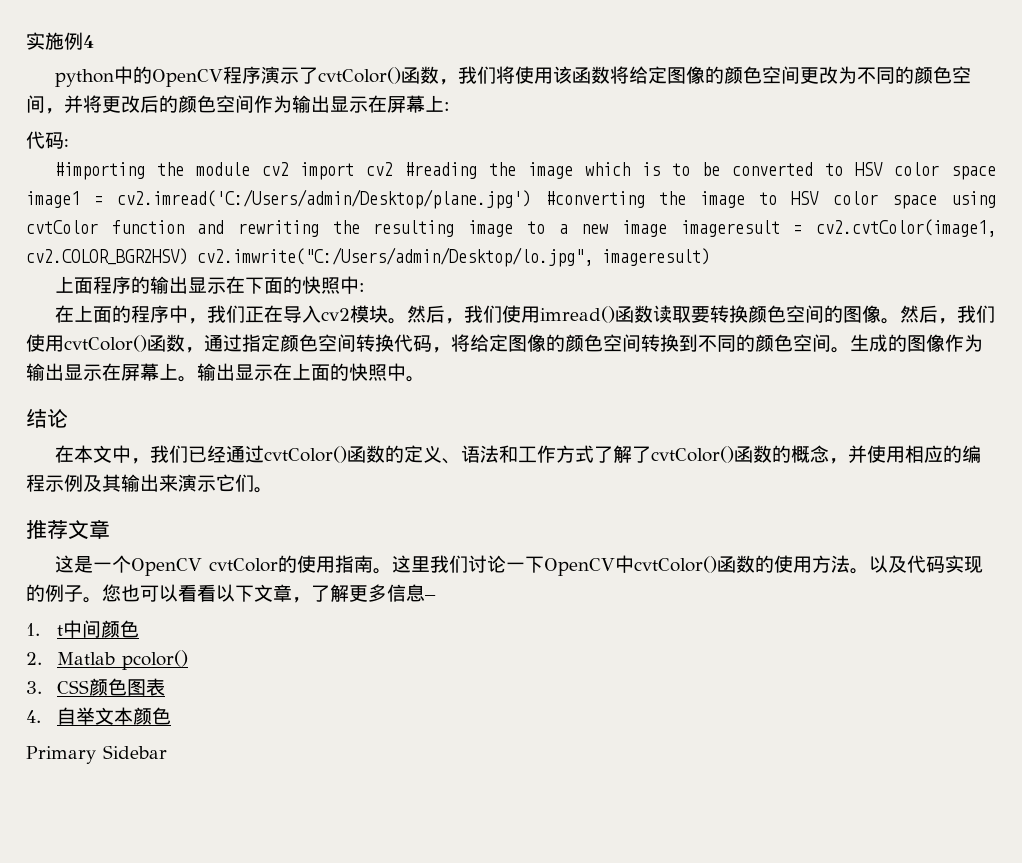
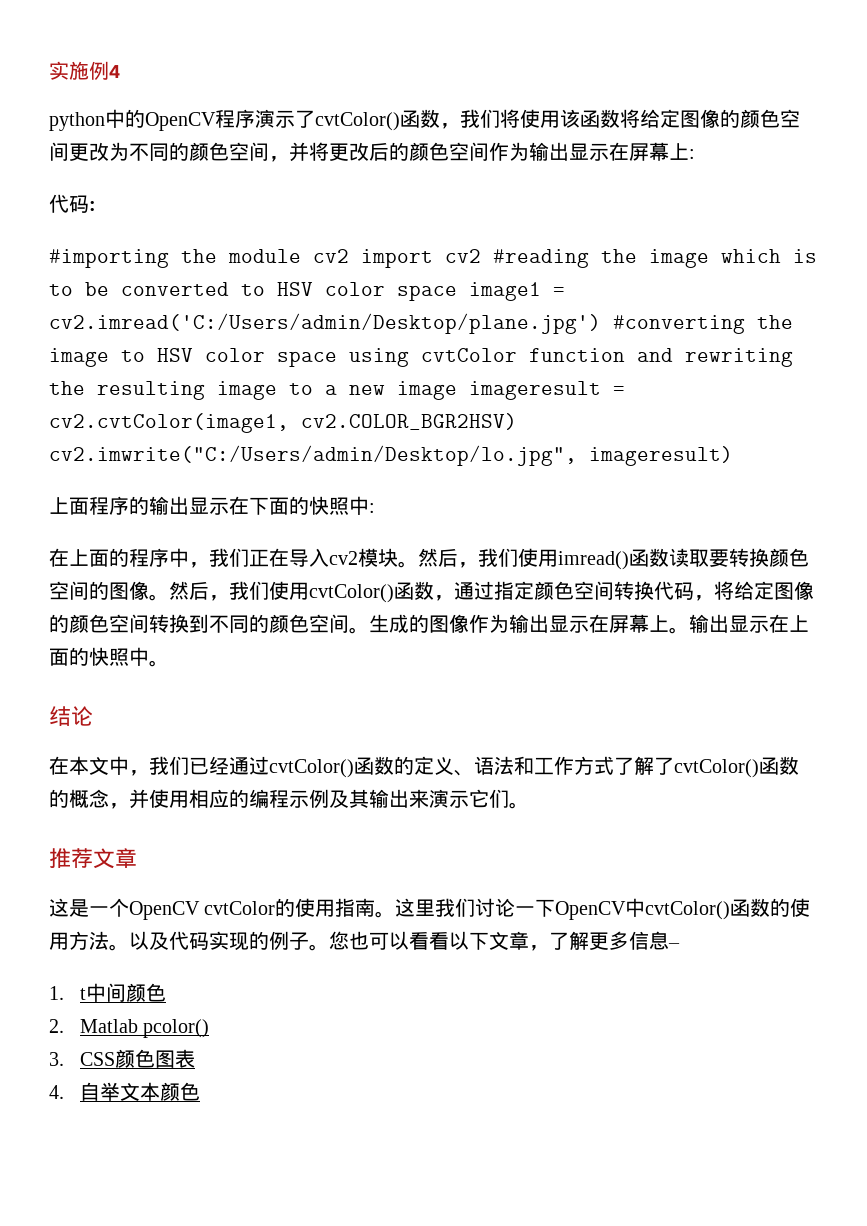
- Primary Sidebar

